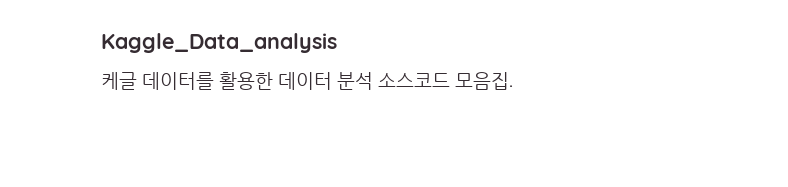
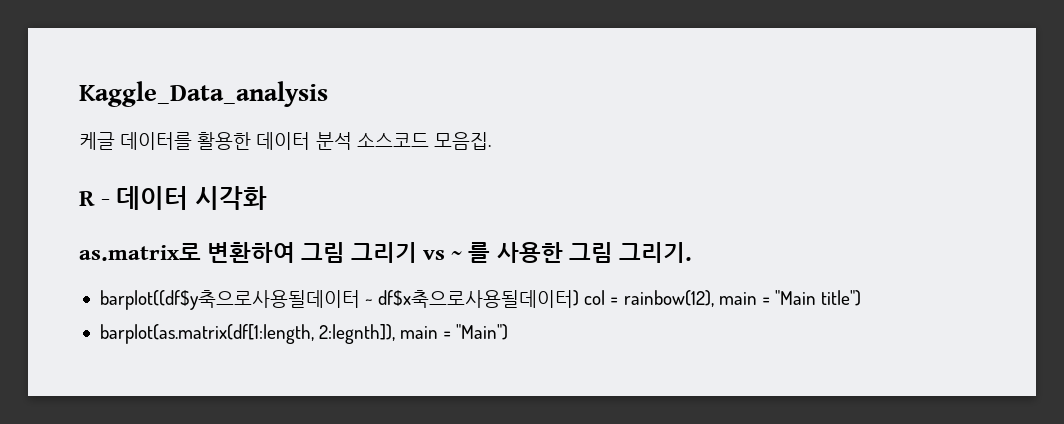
+ R - 데이터 시각화
+ as.matrix로 변환하여 그림 그리기 vs ~ 를 사용한 그림 그리기.
+ barplot((df$y축으로사용될데이터 ~ df$x축으로사용될데이터) col = rainbow(12), main = "Main title")
+ barplot(as.matrix(df[1:length, 2:legnth]), main = "Main")

